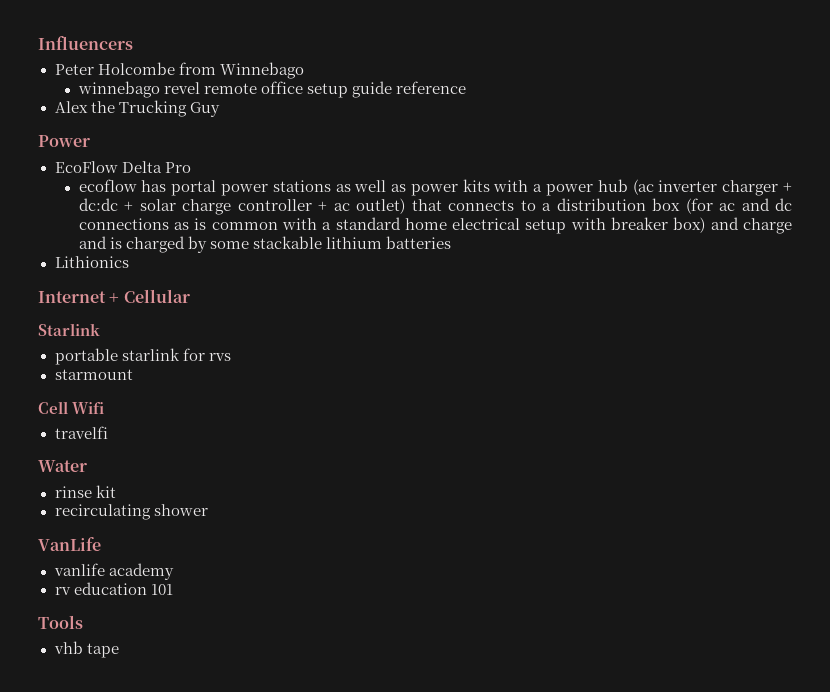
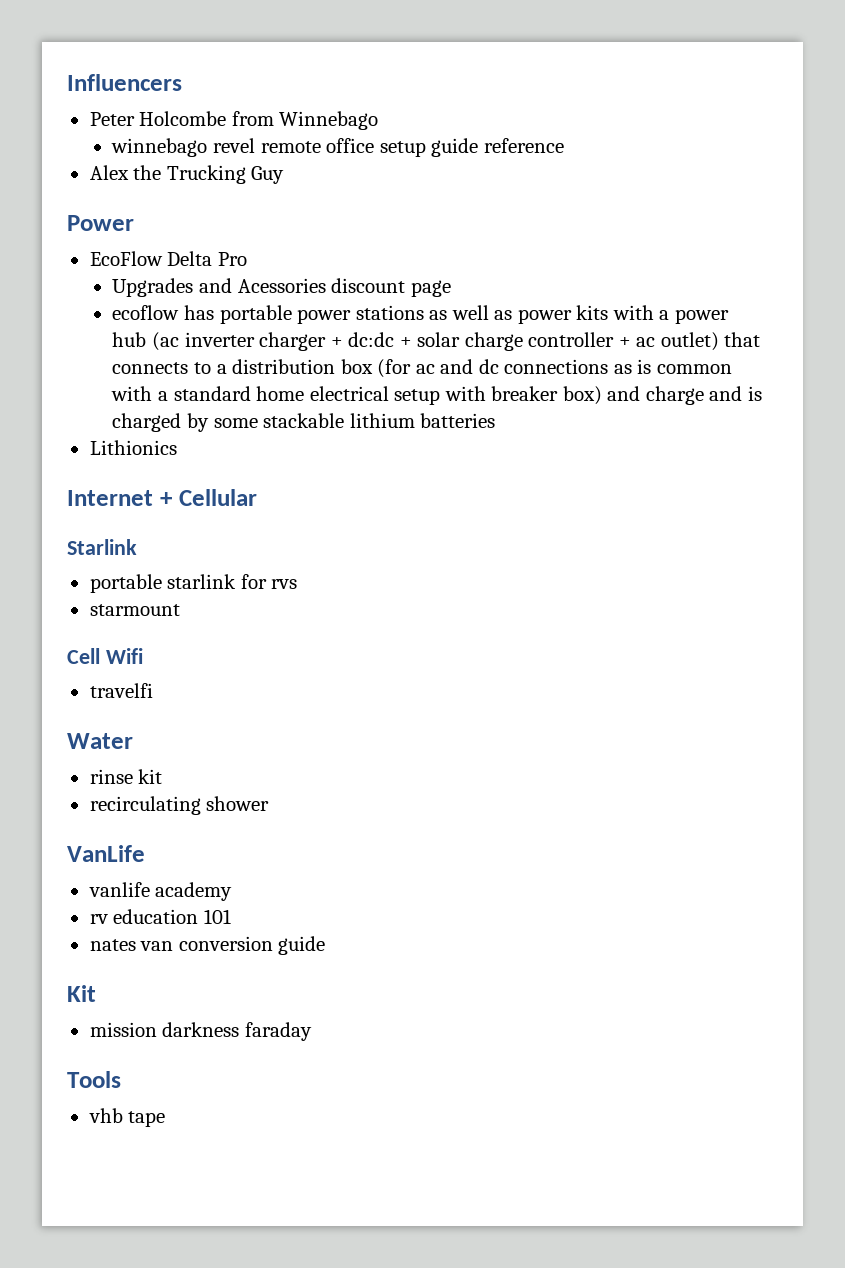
+ Upgrades and Acessories discount page
- ecoflow has portal power stations as well as power kits with a power hub (ac inverter charger + dc:dc + solar charge controller + ac outlet) that connects to a distribution box (for ac and dc connections as is common with a standard home electrical setup with breaker box) and charge and is charged by some stackable lithium batteries
+ ecoflow has portable power stations as well as power kits with a power hub (ac inverter charger + dc:dc + solar charge controller + ac outlet) that connects to a distribution box (for ac and dc connections as is common with a standard home electrical setup with breaker box) and charge and is charged by some stackable lithium batteries
+ nates van conversion guide
+ Kit
+ mission darkness faraday

